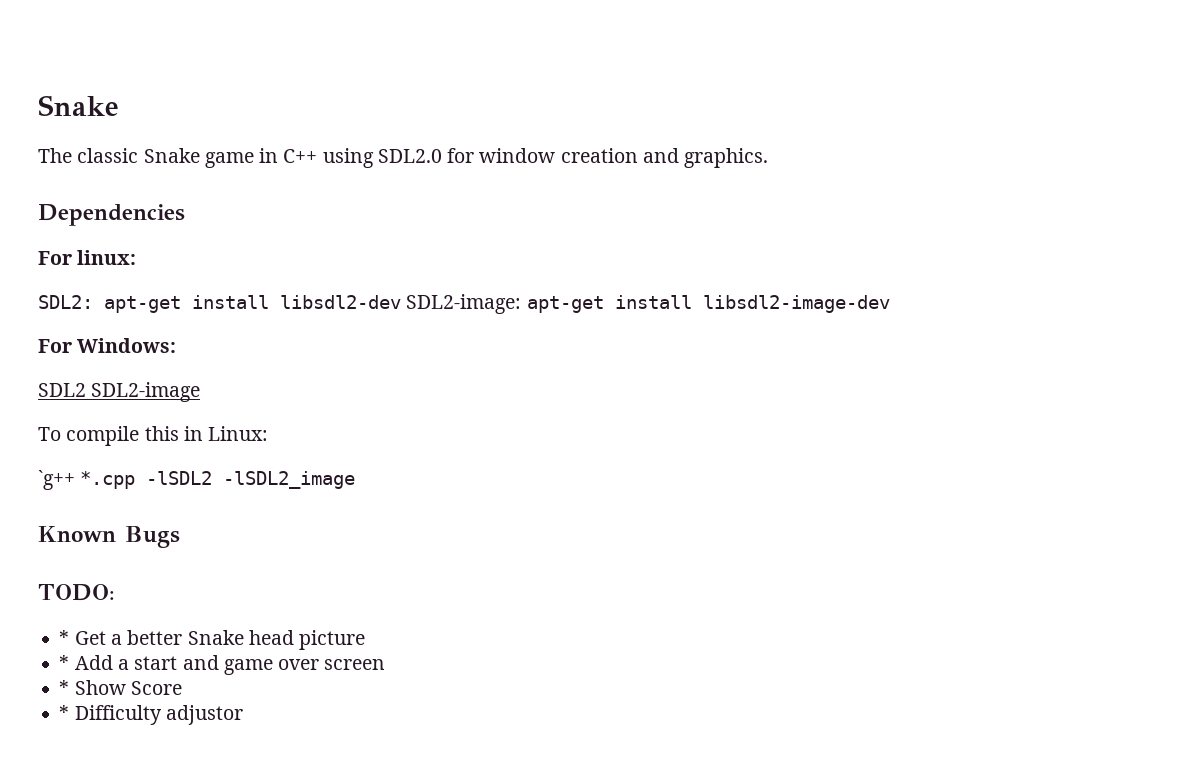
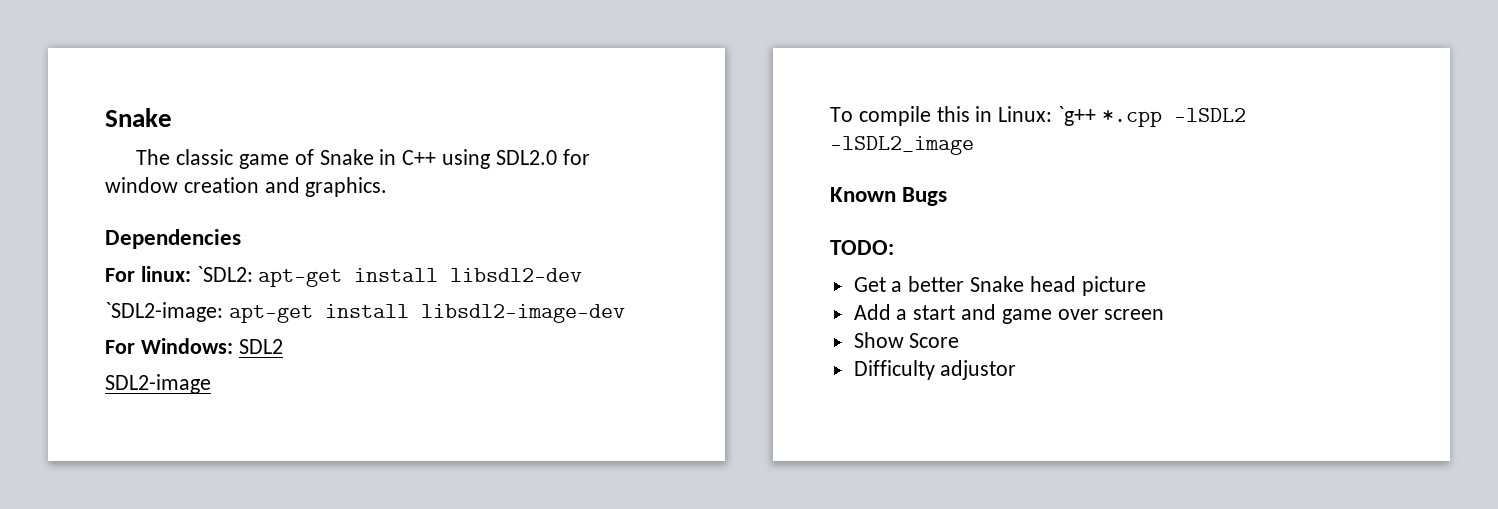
- The classic Snake game in C++ using SDL2.0 for window creation and graphics.
+ The classic game of Snake in C++ using SDL2.0 for window creation and graphics.
- For linux:
- SDL2: apt-get install libsdl2-dev SDL2-image: apt-get install libsdl2-image-dev
+ For linux: `SDL2: apt-get install libsdl2-dev
+ `SDL2-image: apt-get install libsdl2-image-dev
- For Windows:
- SDL2 SDL2-image
+ For Windows: SDL2
+ SDL2-image
- To compile this in Linux:
- `g++ *.cpp -lSDL2 -lSDL2_image
+ To compile this in Linux: `g++ *.cpp -lSDL2 -lSDL2_image
- * Get a better Snake head picture
+ Get a better Snake head picture
- * Add a start and game over screen
+ Add a start and game over screen
- * Show Score
+ Show Score
- * Difficulty adjustor
+ Difficulty adjustor

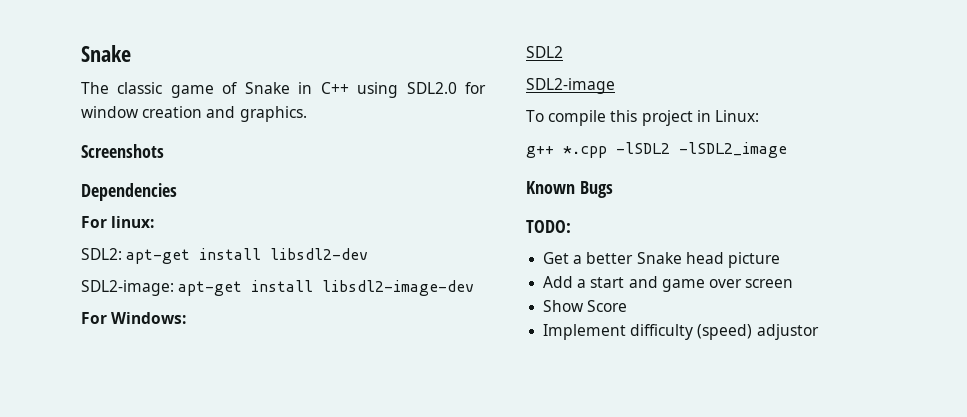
+ Screenshots
- For linux: `SDL2: apt-get install libsdl2-dev
+ For linux:
+ SDL2: apt-get install libsdl2-dev
- `SDL2-image: apt-get install libsdl2-image-dev
+ SDL2-image: apt-get install libsdl2-image-dev
- For Windows: SDL2
+ For Windows:
+ SDL2
- To compile this in Linux: `g++ *.cpp -lSDL2 -lSDL2_image
+ To compile this project in Linux:
+ g++ *.cpp -lSDL2 -lSDL2_image
- Difficulty adjustor
+ Implement difficulty (speed) adjustor

